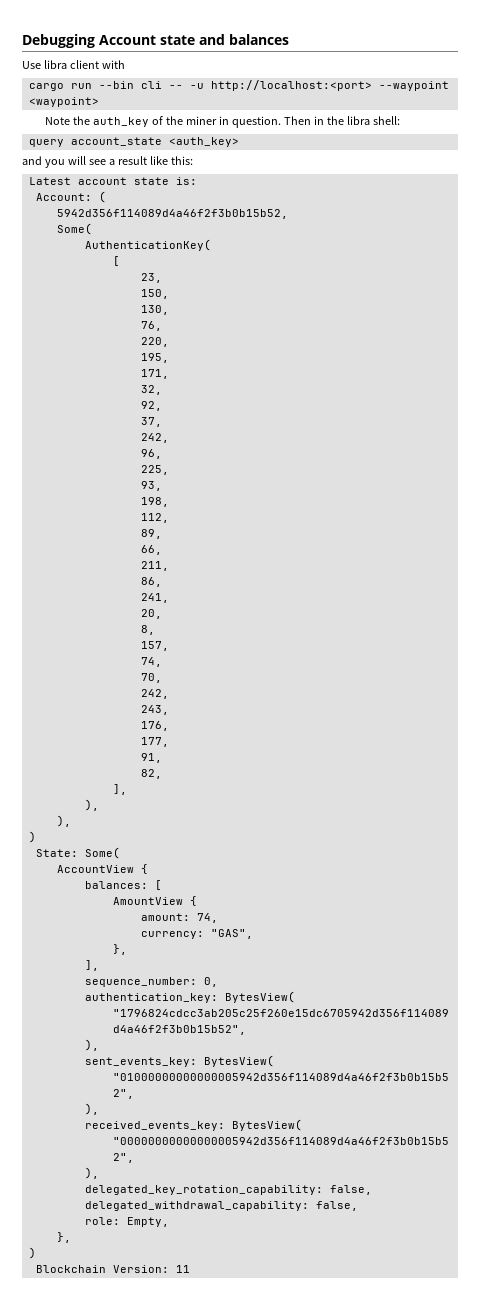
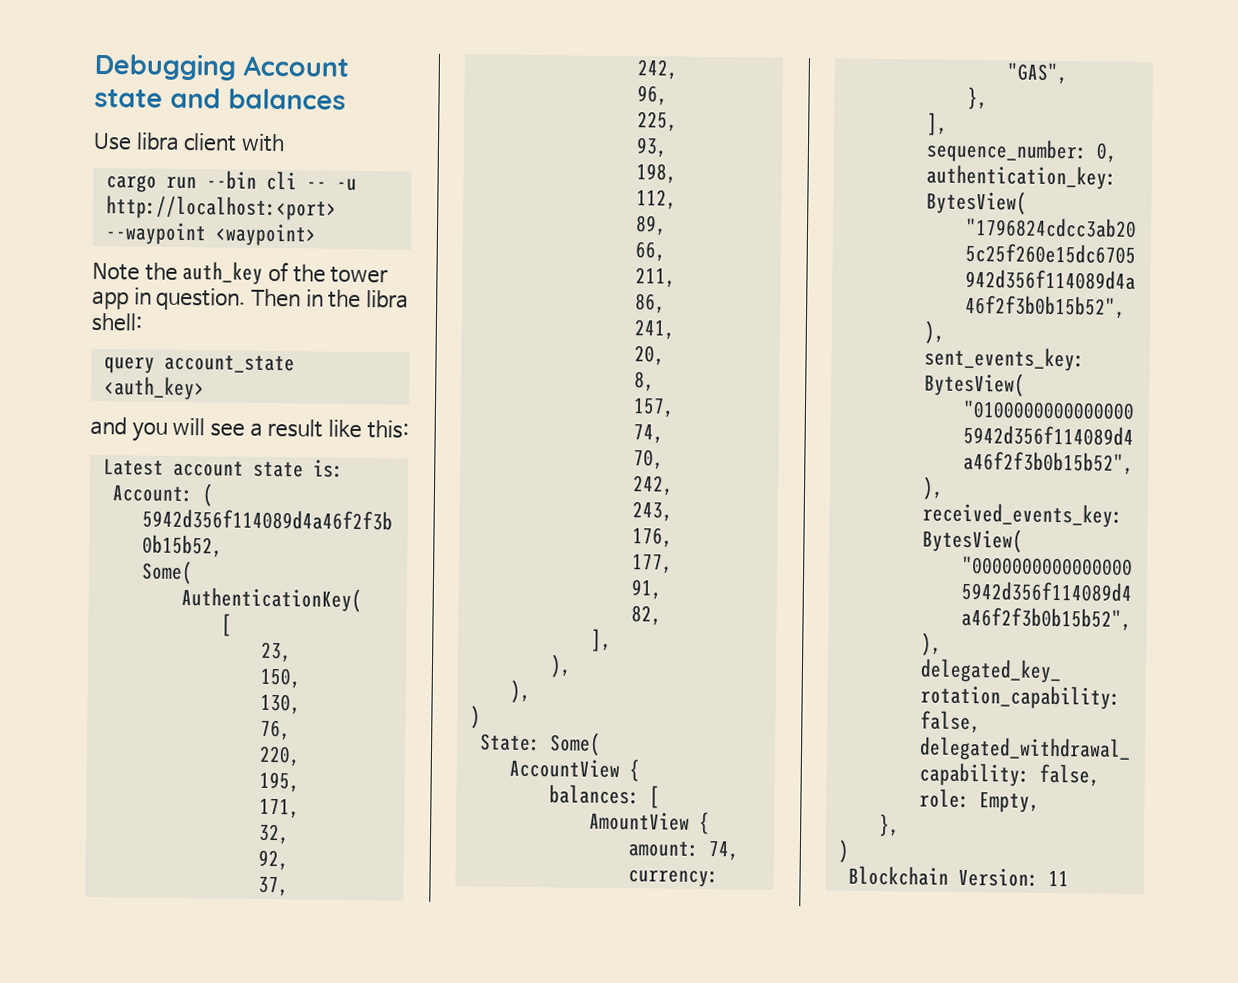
- Note the auth_key of the miner in question.
+ Note the auth_key of the tower app in question.

